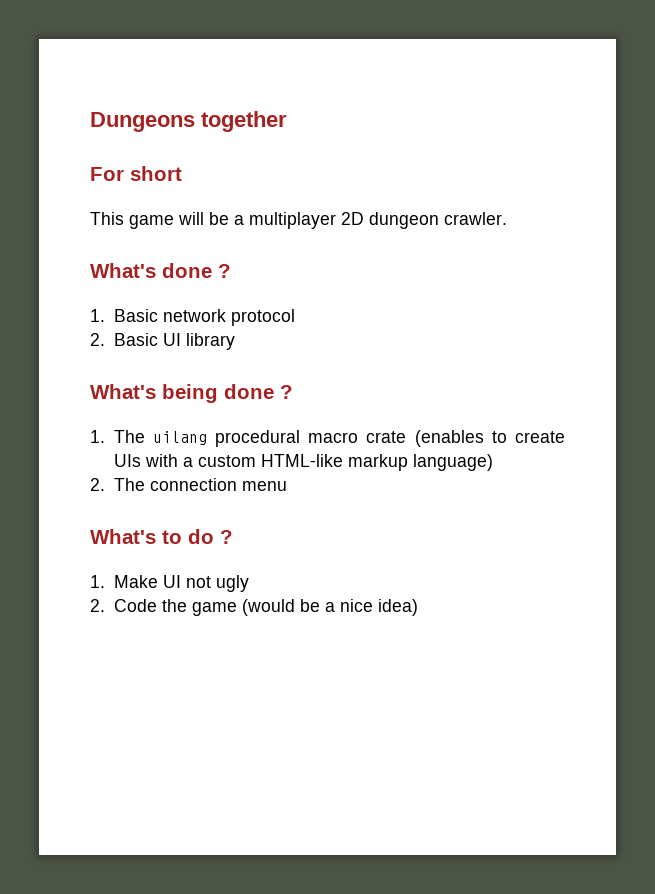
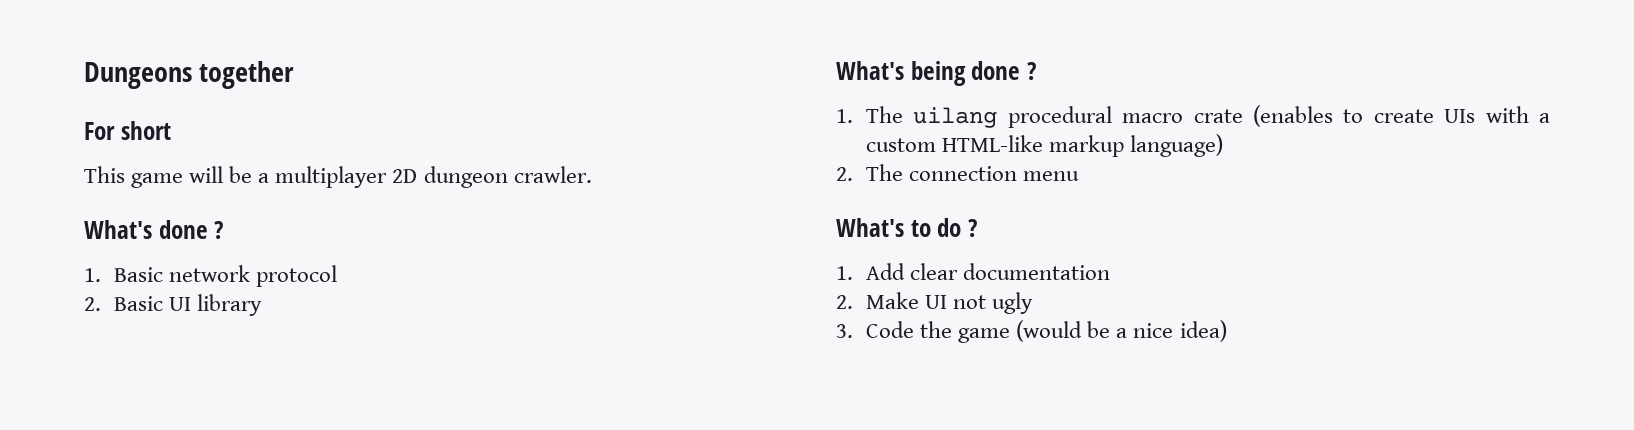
- 1. Make UI not ugly
+ 1. Add clear documentation
+ 2. Make UI not ugly
- 2. Code the game (would be a nice idea)
+ 3. Code the game (would be a nice idea)

